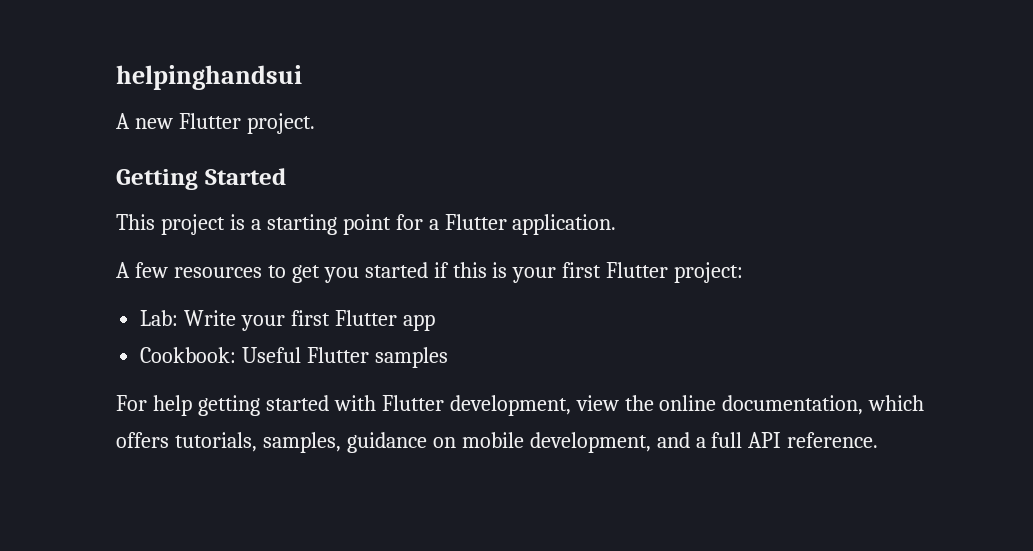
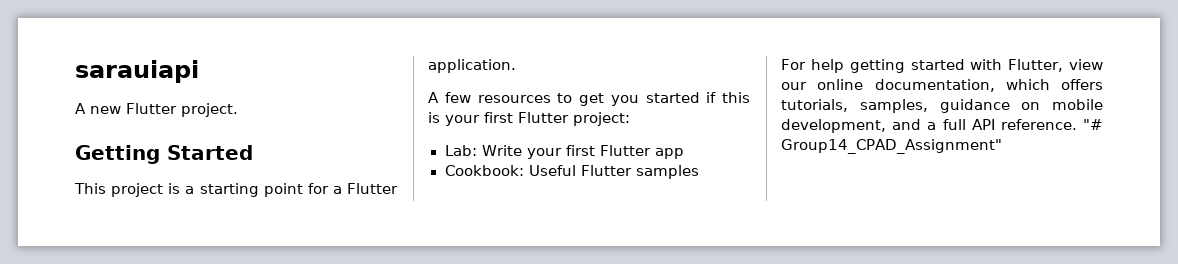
- helpinghandsui
+ sarauiapi
- For help getting started with Flutter development, view the online documentation, which offers tutorials, samples, guidance on mobile development, and a full API reference.
+ For help getting started with Flutter, view our online documentation, which offers tutorials, samples, guidance on mobile development, and a full API reference.
+ "# Group14_CPAD_Assignment"

